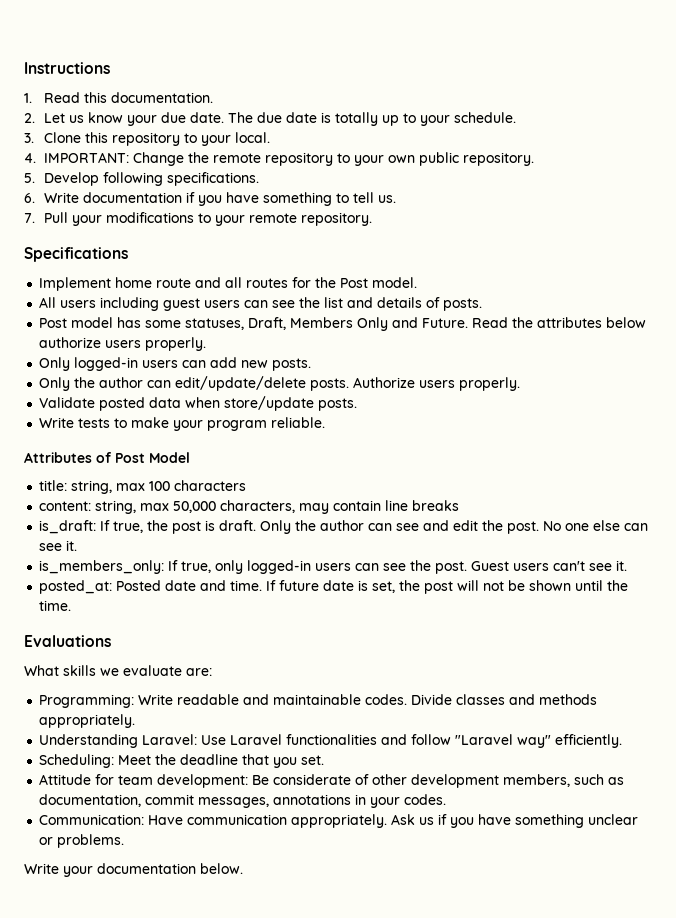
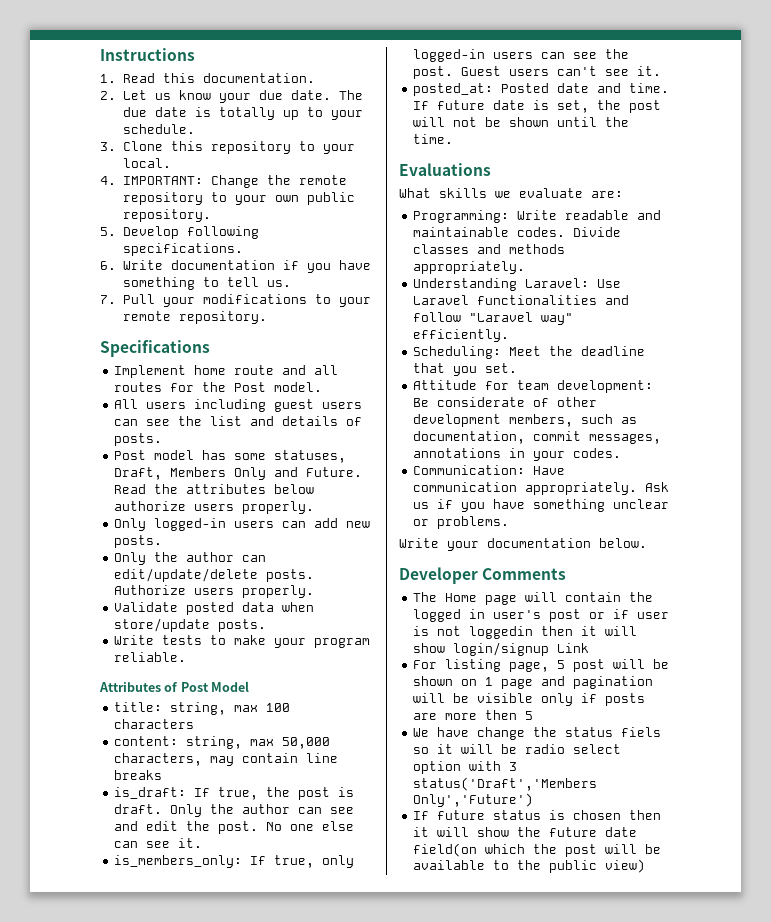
+ Developer Comments
+ The Home page will contain the logged in user's post or if user is not loggedin then it will show login/signup Link
+ For listing page, 5 post will be shown on 1 page and pagination will be visible only if posts are more then 5
+ We have change the status fiels so it will be radio select option with 3 status('Draft','Members Only','Future')
+ If future status is chosen then it will show the future date field(on which the post will be available to the public view)

